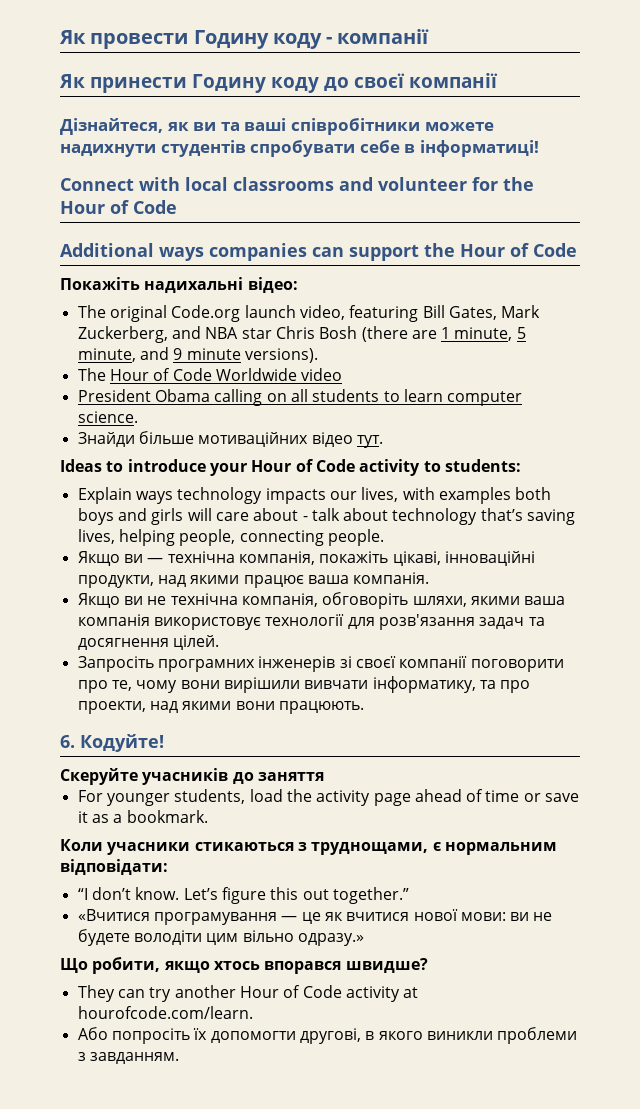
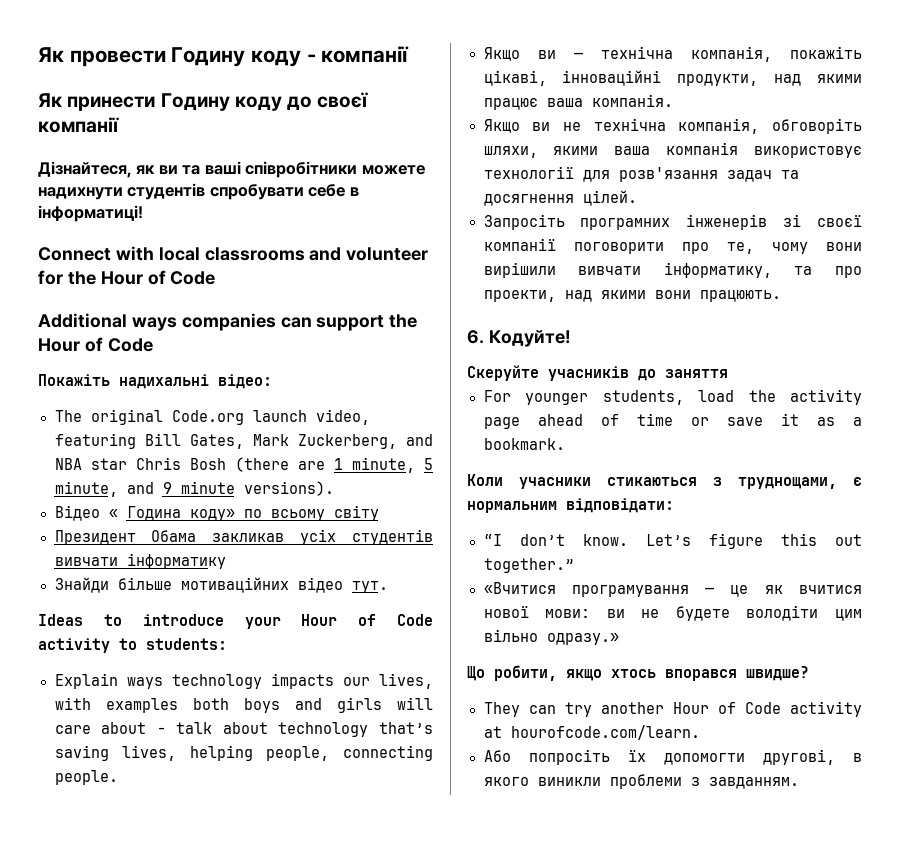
- The Hour of Code Worldwide video
- President Obama calling on all students to learn computer science.
+ Відео « Година коду» по всьому світу
+ Президент Обама закликав усіх студентів вивчати інформатику

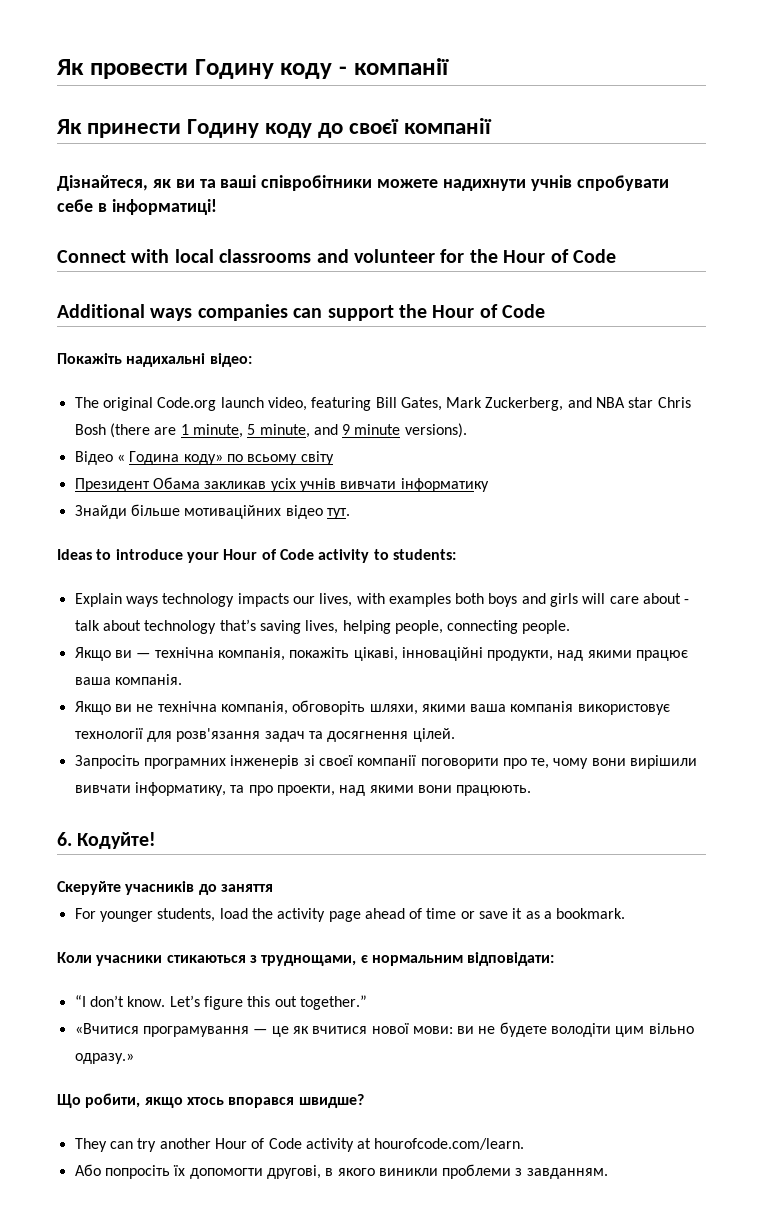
- Дізнайтеся, як ви та ваші співробітники можете надихнути студентів спробувати себе в інформатиці!
+ Дізнайтеся, як ви та ваші співробітники можете надихнути учнів спробувати себе в інформатиці!
- Президент Обама закликав усіх студентів вивчати інформатику
+ Президент Обама закликав усіх учнів вивчати інформатику

